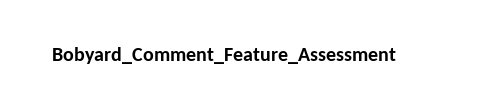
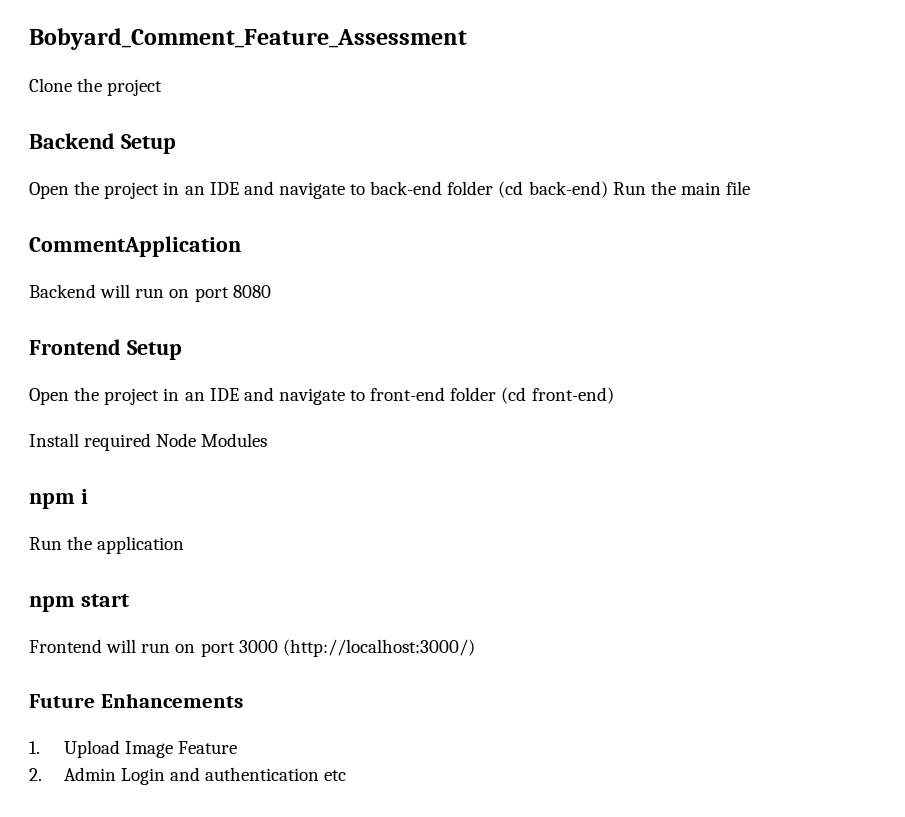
+ Clone the project
+ Backend Setup
+ Open the project in an IDE and navigate to back-end folder (cd back-end) Run the main file
+ CommentApplication
+ Backend will run on port 8080
+ Frontend Setup
+ Open the project in an IDE and navigate to front-end folder (cd front-end)
+ Install required Node Modules
+ npm i
+ Run the application
+ npm start
+ Frontend will run on port 3000 (http://localhost:3000/)
+ Future Enhancements
+ 1. Upload Image Feature
+ 2. Admin Login and authentication etc

